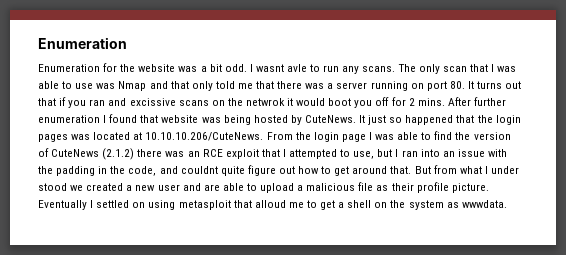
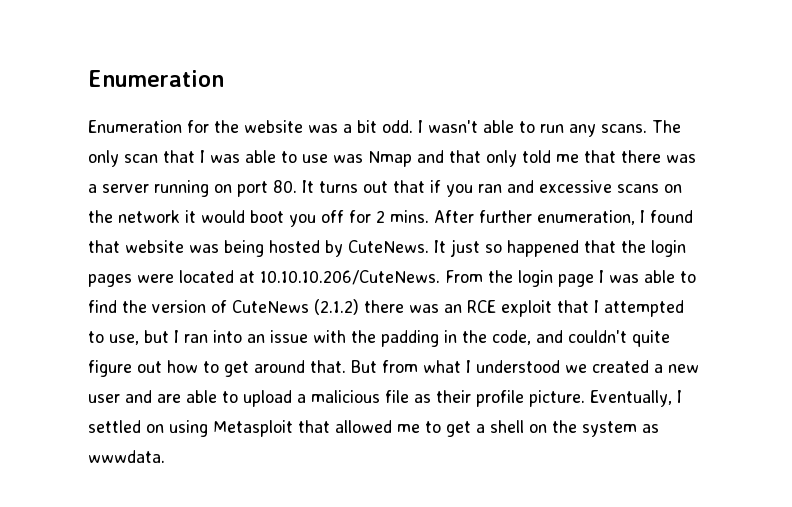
- I wasnt avle to run any scans.
+ I wasn't able to run any scans.
- The only scan that I was able to use was Nmap and that only told me that there was a server running on port 80. It turns out that if you ran and excissive scans on the netwrok it would boot you off for 2 mins.
+ The only scan that I was able to use was Nmap and that only told me that there was a server running on port 80. It turns out that if you ran and excessive scans on the network it would boot you off for 2 mins.
- After further enumeration I found that website was being hosted by CuteNews.
+ After further enumeration, I found that website was being hosted by CuteNews.
- It just so happened that the login pages was located at 10.10.10.206/CuteNews. From the login page I was able to find the version of CuteNews (2.1.2) there was an RCE exploit that I attempted to use, but I ran into an issue with the padding in the code, and couldnt quite figure out how to get around that.
+ It just so happened that the login pages were located at 10.10.10.206/CuteNews. From the login page I was able to find the version of CuteNews (2.1.2) there was an RCE exploit that I attempted to use, but I ran into an issue with the padding in the code, and couldn't quite figure out how to get around that.
- But from what I under stood we created a new user and are able to upload a malicious file as their profile picture.
+ But from what I understood we created a new user and are able to upload a malicious file as their profile picture.
- Eventually I settled on using metasploit that alloud me to get a shell on the system as wwwdata.
+ Eventually, I settled on using Metasploit that allowed me to get a shell on the system as wwwdata.

